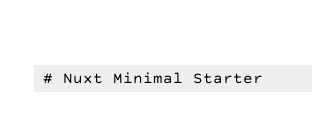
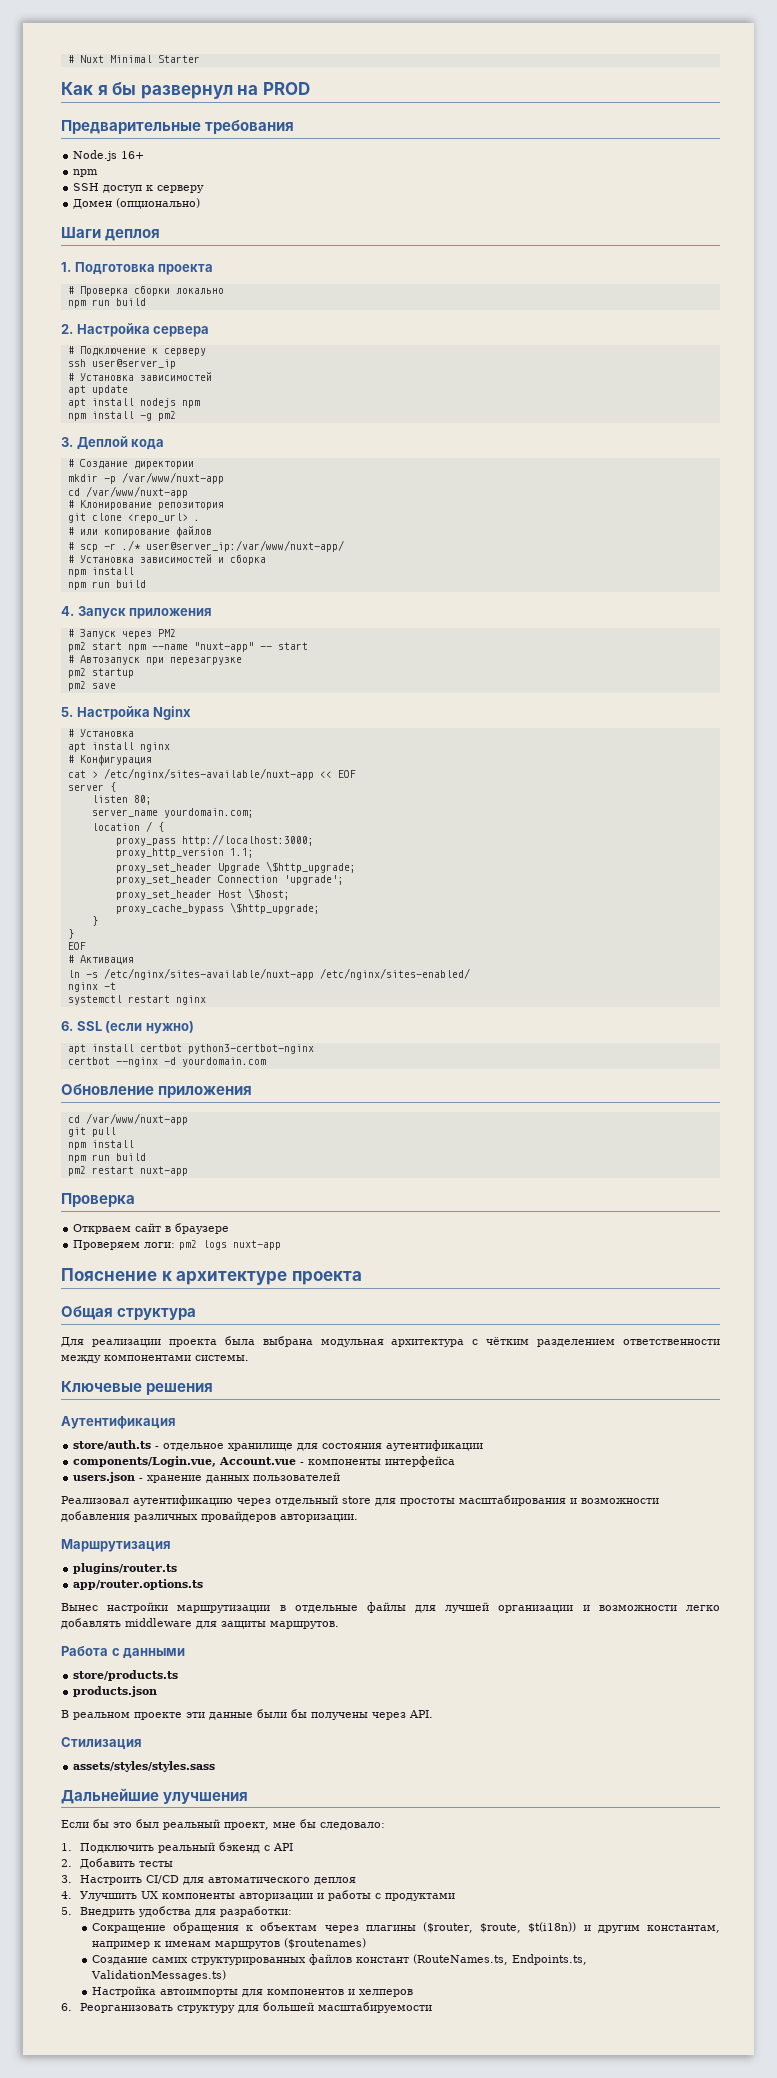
+ Как я бы развернул на PROD
+ Предварительные требования
+ Node.js 16+
+ npm
+ SSH доступ к серверу
+ Домен (опционально)
+ Шаги деплоя
+ 1. Подготовка проекта
+ # Проверка сборки локально
+ npm run build
+ 2. Настройка сервера
+ # Подключение к серверу
+ ssh user@server_ip
+ # Установка зависимостей
+ apt update
+ apt install nodejs npm
+ npm install -g pm2
+ 3. Деплой кода
+ # Создание директории
+ mkdir -p /var/www/nuxt-app
+ cd /var/www/nuxt-app
+ # Клонирование репозитория
+ git clone <repo_url> .
+ # или копирование файлов
+ # scp -r ./* user@server_ip:/var/www/nuxt-app/
+ # Установка зависимостей и сборка
+ npm install
+ npm run build
+ 4. Запуск приложения
+ # Запуск через PM2
+ pm2 start npm --name "nuxt-app" -- start
+ # Автозапуск при перезагрузке
+ pm2 startup
+ pm2 save
+ 5. Настройка Nginx
+ # Установка
+ apt install nginx
+ # Конфигурация
+ cat > /etc/nginx/sites-available/nuxt-app << EOF
+ server {
+ listen 80;
+ server_name yourdomain.com;
+ location / {
+ proxy_pass http://localhost:3000;
+ proxy_http_version 1.1;
+ proxy_set_header Upgrade \$http_upgrade;
+ proxy_set_header Connection 'upgrade';
+ proxy_set_header Host \$host;
+ proxy_cache_bypass \$http_upgrade;
+ }
+ }
+ EOF
+ # Активация
+ ln -s /etc/nginx/sites-available/nuxt-app /etc/nginx/sites-enabled/
+ nginx -t
+ systemctl restart nginx
+ 6. SSL (если нужно)
+ apt install certbot python3-certbot-nginx
+ certbot --nginx -d yourdomain.com
+ Обновление приложения
+ cd /var/www/nuxt-app
+ git pull
+ npm install
+ npm run build
+ pm2 restart nuxt-app
+ Проверка
+ Открваем сайт в браузере
+ Проверяем логи: pm2 logs nuxt-app
+ Пояснение к архитектуре проекта
+ Общая структура
+ Для реализации проекта была выбрана модульная архитектура с чётким разделением ответственности между компонентами системы.
+ Ключевые решения
+ Аутентификация
+ store/auth.ts - отдельное хранилище для состояния аутентификации
+ components/Login.vue, Account.vue - компоненты интерфейса
+ users.json - хранение данных пользователей
+ Реализовал аутентификацию через отдельный store для простоты масштабирования и возможности добавления различных провайдеров авторизации.
+ Маршрутизация
+ plugins/router.ts
+ app/router.options.ts
+ Вынес настройки маршрутизации в отдельные файлы для лучшей организации и возможности легко добавлять middleware для защиты маршрутов.
+ Работа с данными
+ store/products.ts
+ products.json
+ В реальном проекте эти данные были бы получены через API.
+ Стилизация
+ assets/styles/styles.sass
+ Дальнейшие улучшения
+ Если бы это был реальный проект, мне бы следовало:
+ 1. Подключить реальный бэкенд с API
+ 2. Добавить тесты
+ 3. Настроить CI/CD для автоматического деплоя
+ 4. Улучшить UX компоненты авторизации и работы с продуктами
+ 5. Внедрить удобства для разработки:
+ Сокращение обращения к объектам через плагины ($router, $route, $t(i18n)) и другим константам, например к именам маршрутов ($routenames)
+ Создание самих структурированных файлов констант (RouteNames.ts, Endpoints.ts, ValidationMessages.ts)
+ Настройка автоимпорты для компонентов и хелперов
+ 6. Реорганизовать структуру для большей масштабируемости

